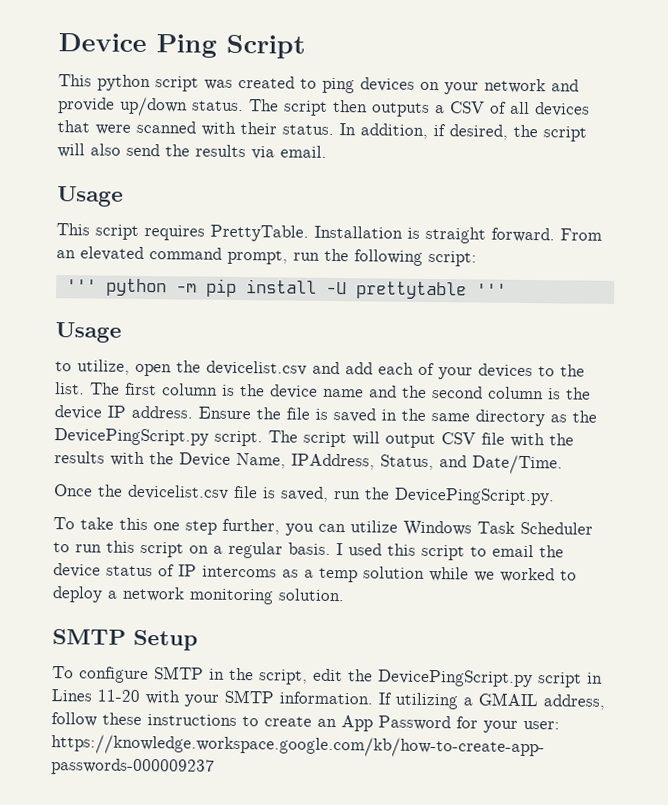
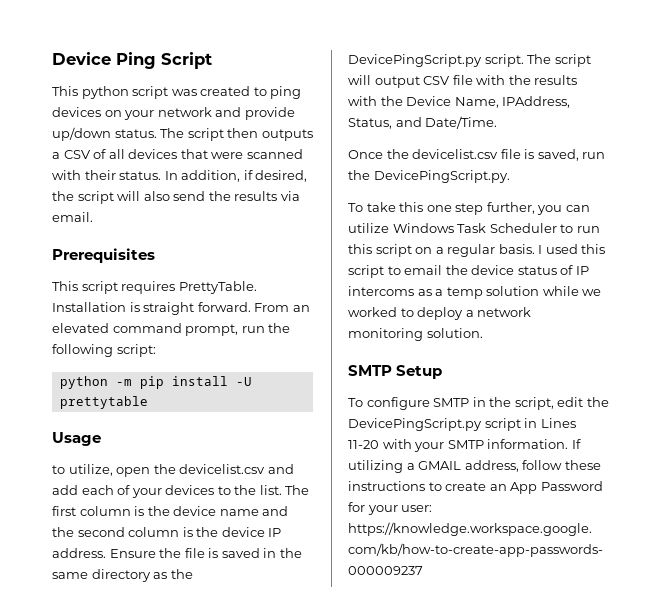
  In addition, if desired, the script will also send the results via email.
- Usage
+ Prerequisites
- ''' python -m pip install -U prettytable '''
+ python -m pip install -U prettytable

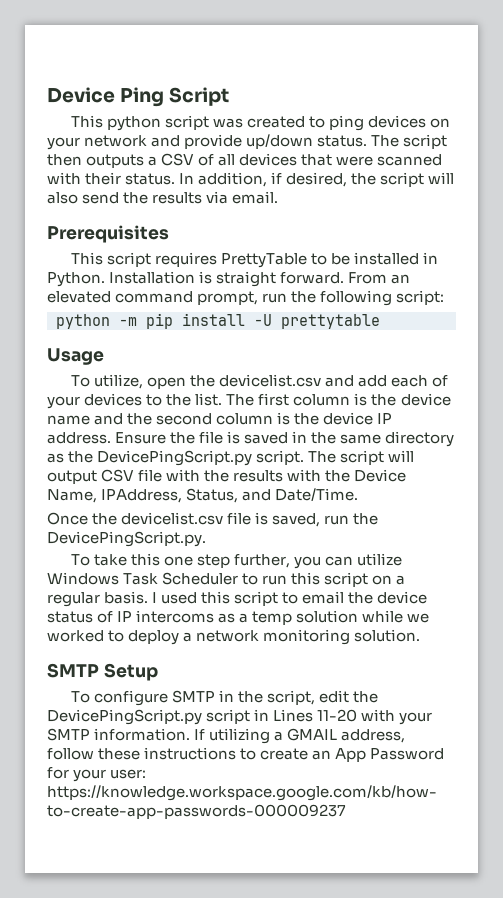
- This script requires PrettyTable.
+ This script requires PrettyTable to be installed in Python.
- to utilize, open the devicelist.csv and add each of your devices to the list.
+ To utilize, open the devicelist.csv and add each of your devices to the list.

